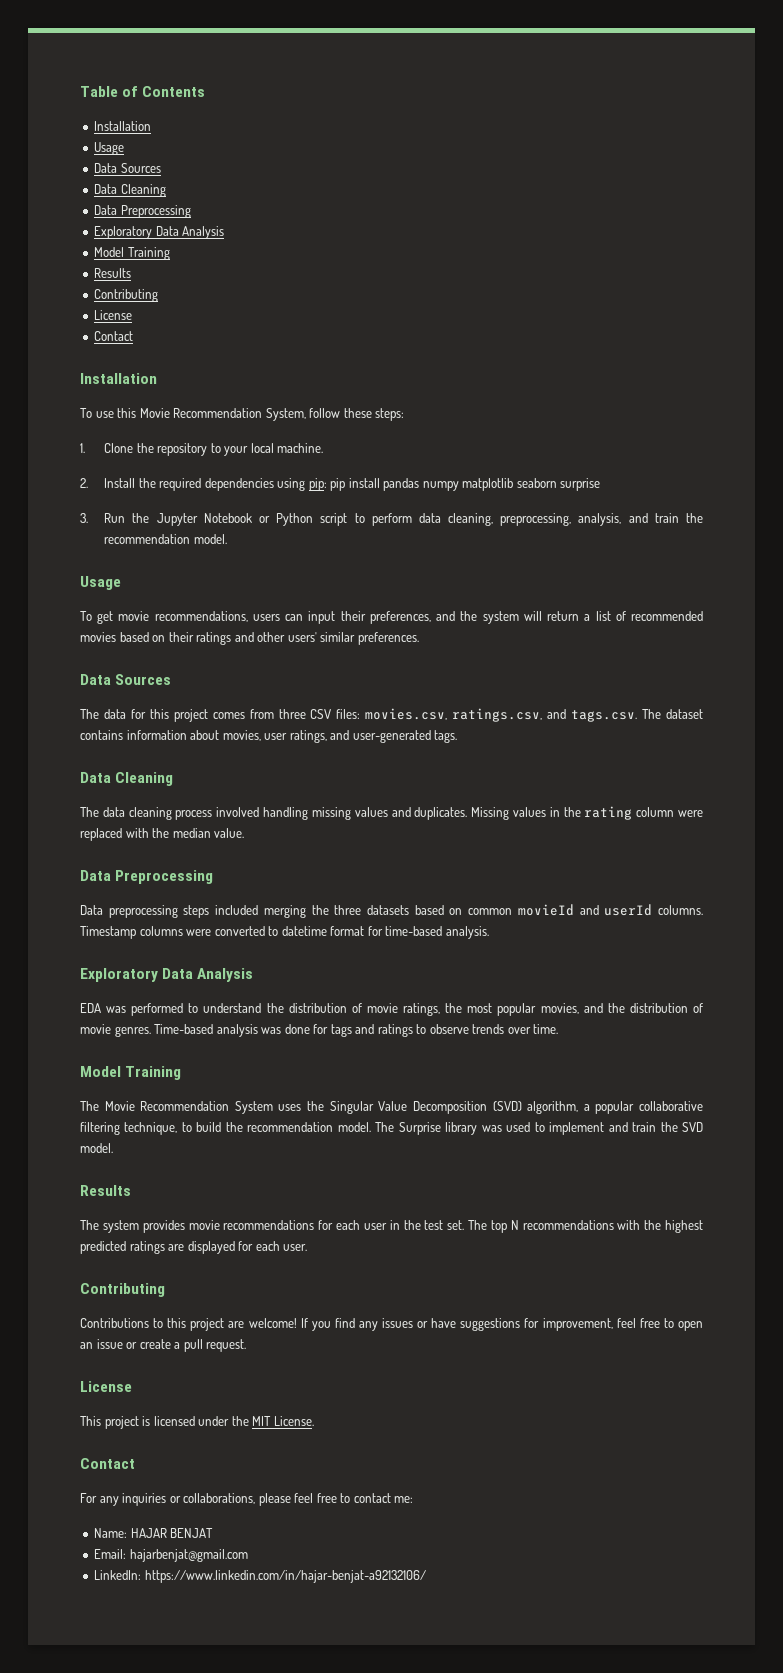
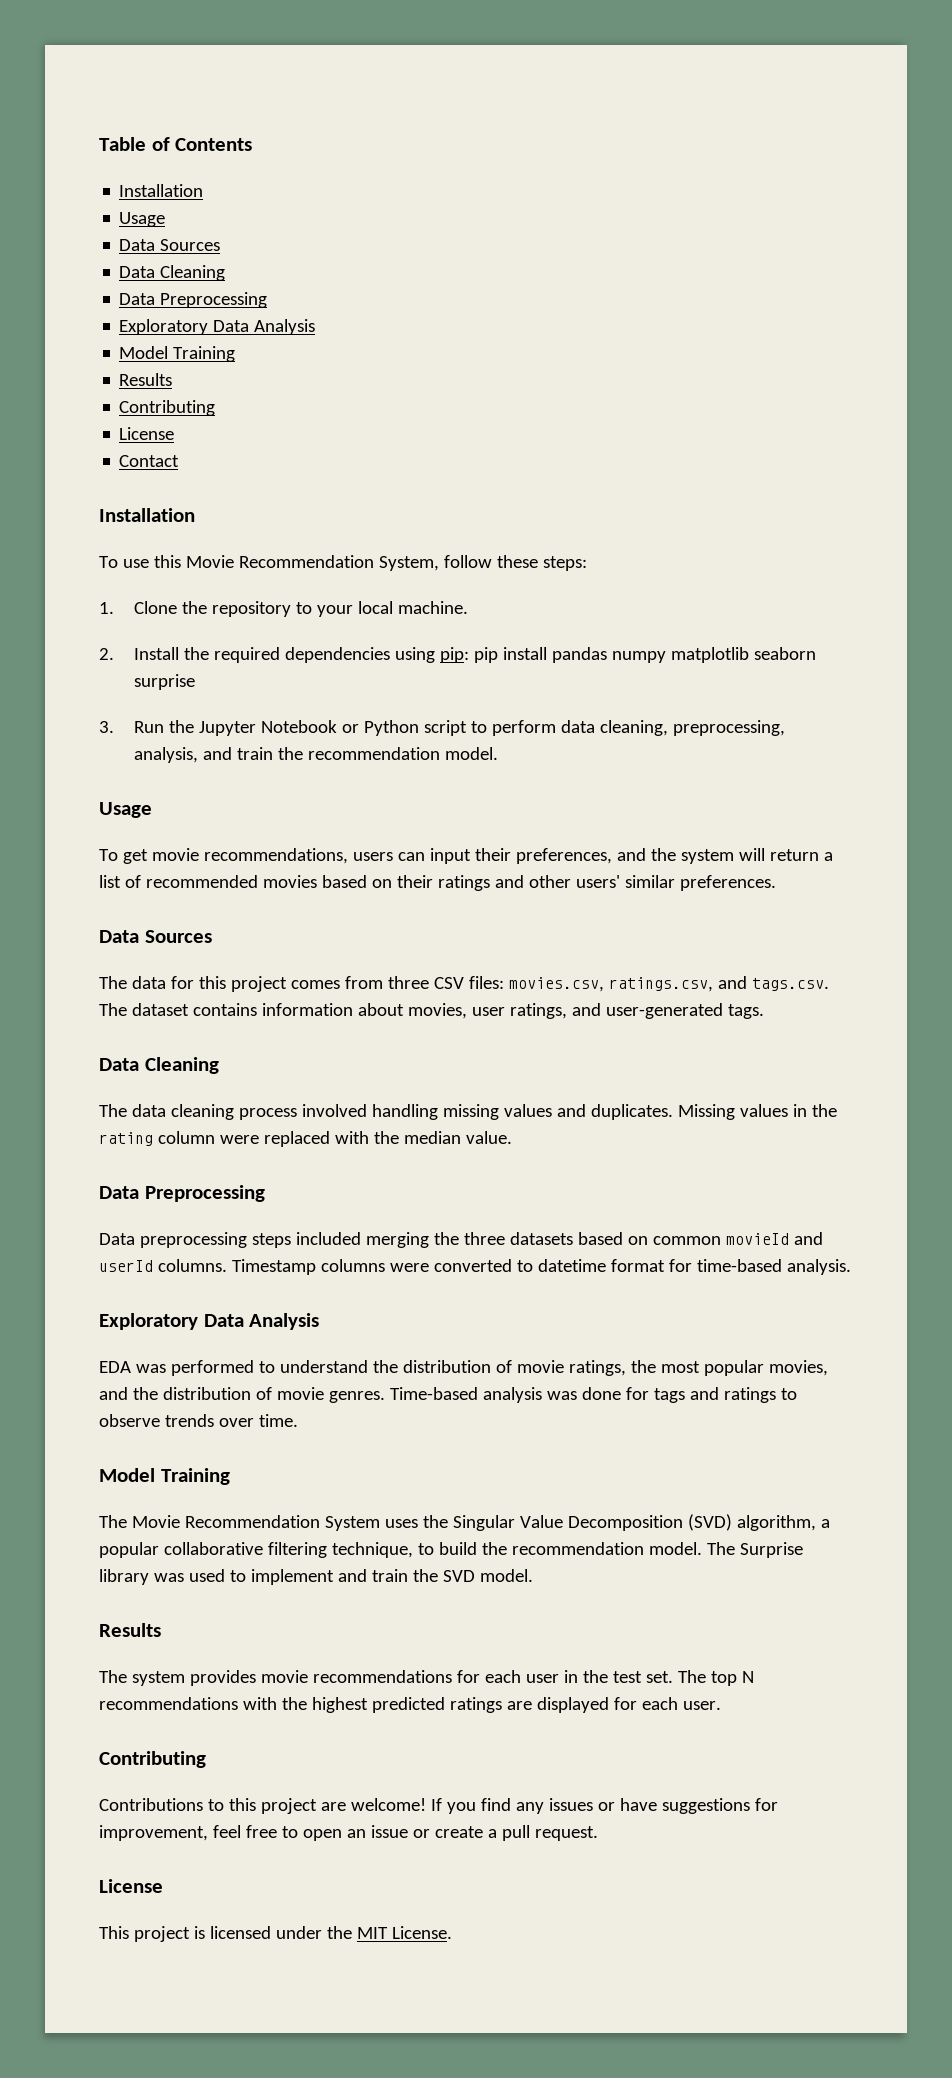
  This project is licensed under the MIT License.
- Contact
- For any inquiries or collaborations, please feel free to contact me:
- Name: HAJAR BENJAT
- Email: hajarbenjat@gmail.com
- LinkedIn: https://www.linkedin.com/in/hajar-benjat-a92132106/

